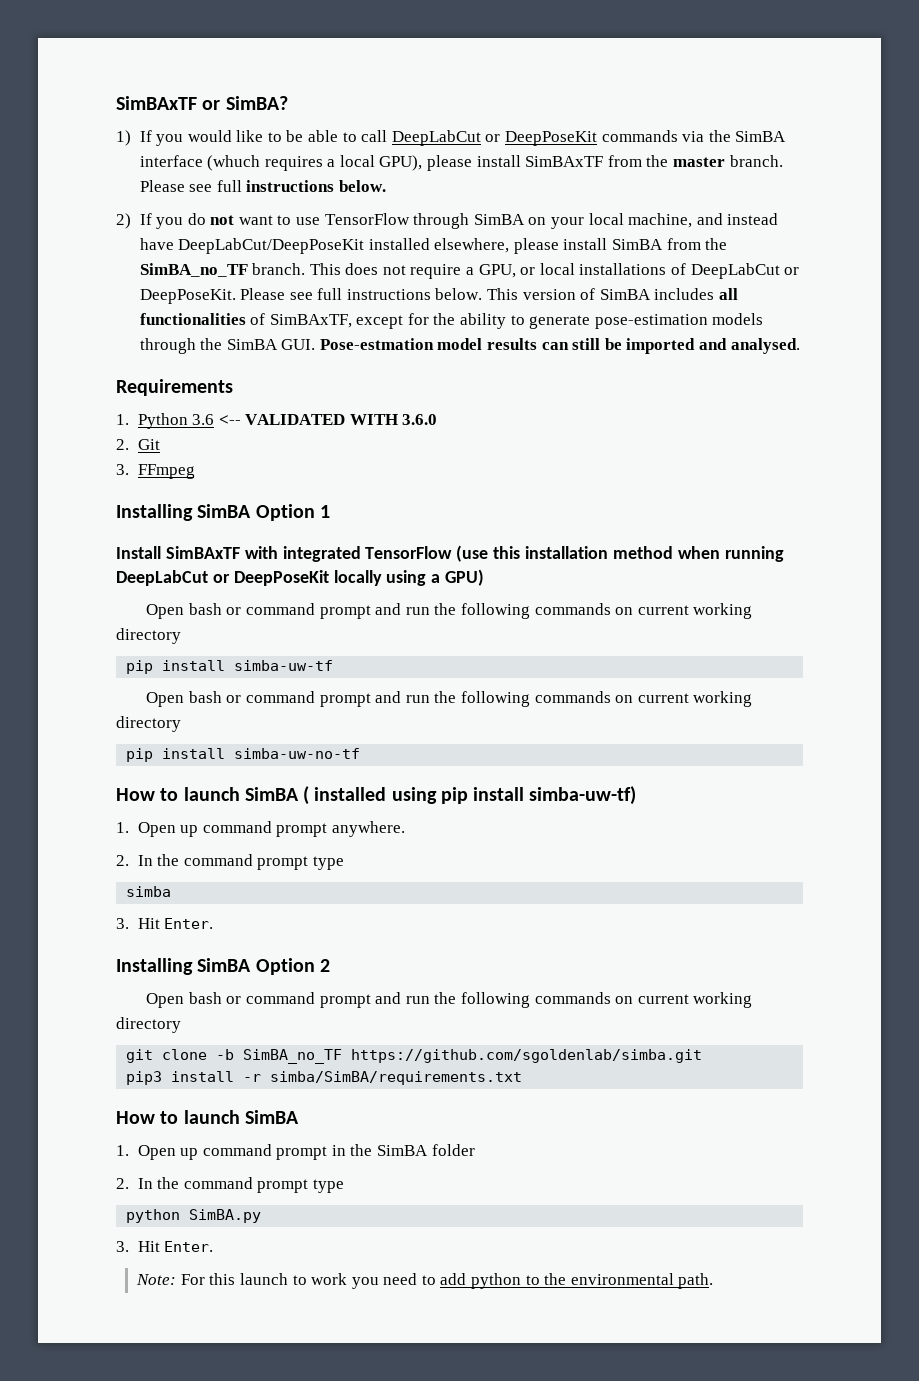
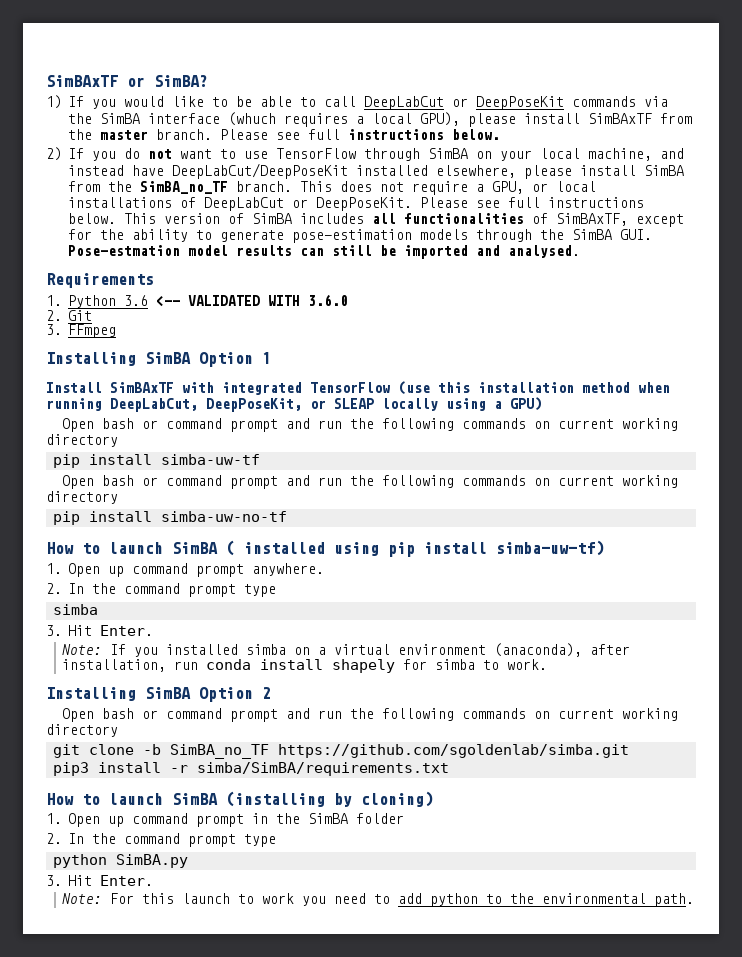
- Install SimBAxTF with integrated TensorFlow (use this installation method when running DeepLabCut or DeepPoseKit locally using a GPU)
+ Install SimBAxTF with integrated TensorFlow (use this installation method when running DeepLabCut, DeepPoseKit, or SLEAP locally using a GPU)
+ Note: If you installed simba on a virtual environment (anaconda), after installation, run conda install shapely for simba to work.
  pip3 install -r simba/SimBA/requirements.txt
- How to launch SimBA
+ How to launch SimBA (installing by cloning)

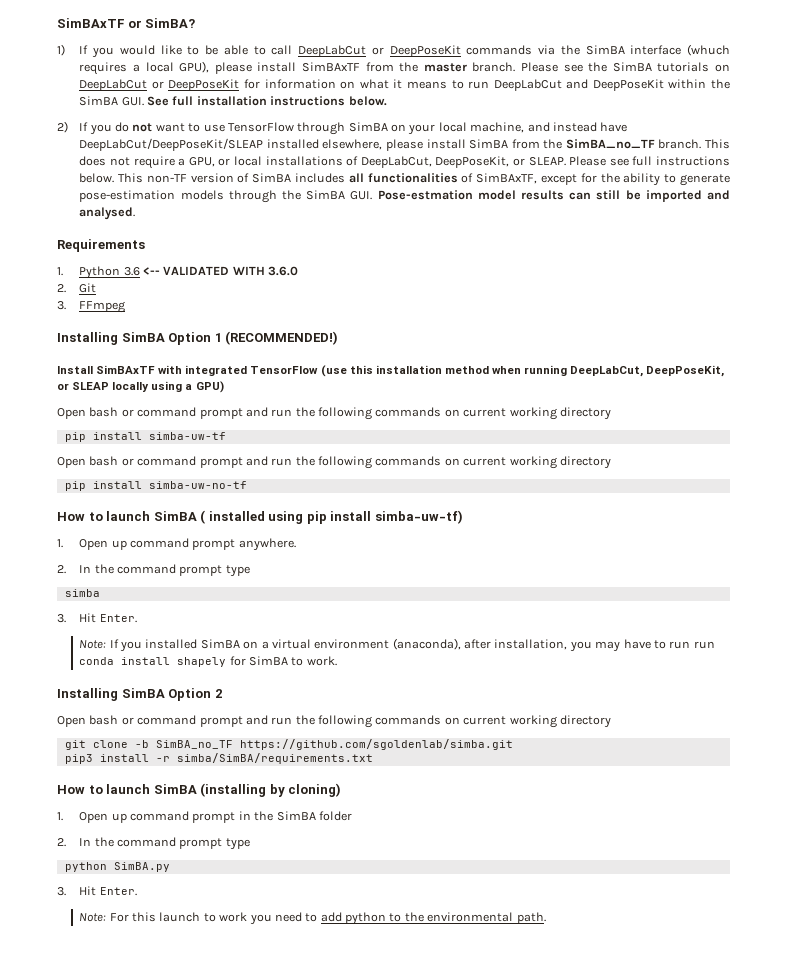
- 1) If you would like to be able to call DeepLabCut or DeepPoseKit commands via the SimBA interface (whuch requires a local GPU), please install SimBAxTF from the master branch. Please see full instructions below.
+ 1) If you would like to be able to call DeepLabCut or DeepPoseKit commands via the SimBA interface (whuch requires a local GPU), please install SimBAxTF from the master branch. Please see the SimBA tutorials on DeepLabCut or DeepPoseKit for information on what it means to run DeepLabCut and DeepPoseKit within the SimBA GUI. See full installation instructions below.
- 2) If you do not want to use TensorFlow through SimBA on your local machine, and instead have DeepLabCut/DeepPoseKit installed elsewhere, please install SimBA from the SimBA_no_TF branch.
+ 2) If you do not want to use TensorFlow through SimBA on your local machine, and instead have DeepLabCut/DeepPoseKit/SLEAP installed elsewhere, please install SimBA from the SimBA_no_TF branch.
- This does not require a GPU, or local installations of DeepLabCut or DeepPoseKit.
+ This does not require a GPU, or local installations of DeepLabCut, DeepPoseKit, or SLEAP.
- This version of SimBA includes all functionalities of SimBAxTF, except for the ability to generate pose-estimation models through the SimBA GUI. Pose-estmation model results can still be imported and analysed.
+ This non-TF version of SimBA includes all functionalities of SimBAxTF, except for the ability to generate pose-estimation models through the SimBA GUI. Pose-estmation model results can still be imported and analysed.
- Installing SimBA Option 1
+ Installing SimBA Option 1 (RECOMMENDED!)
- Note: If you installed simba on a virtual environment (anaconda), after installation, run conda install shapely for simba to work.
+ Note: If you installed SimBA on a virtual environment (anaconda), after installation, you may have to run run conda install shapely for SimBA to work.

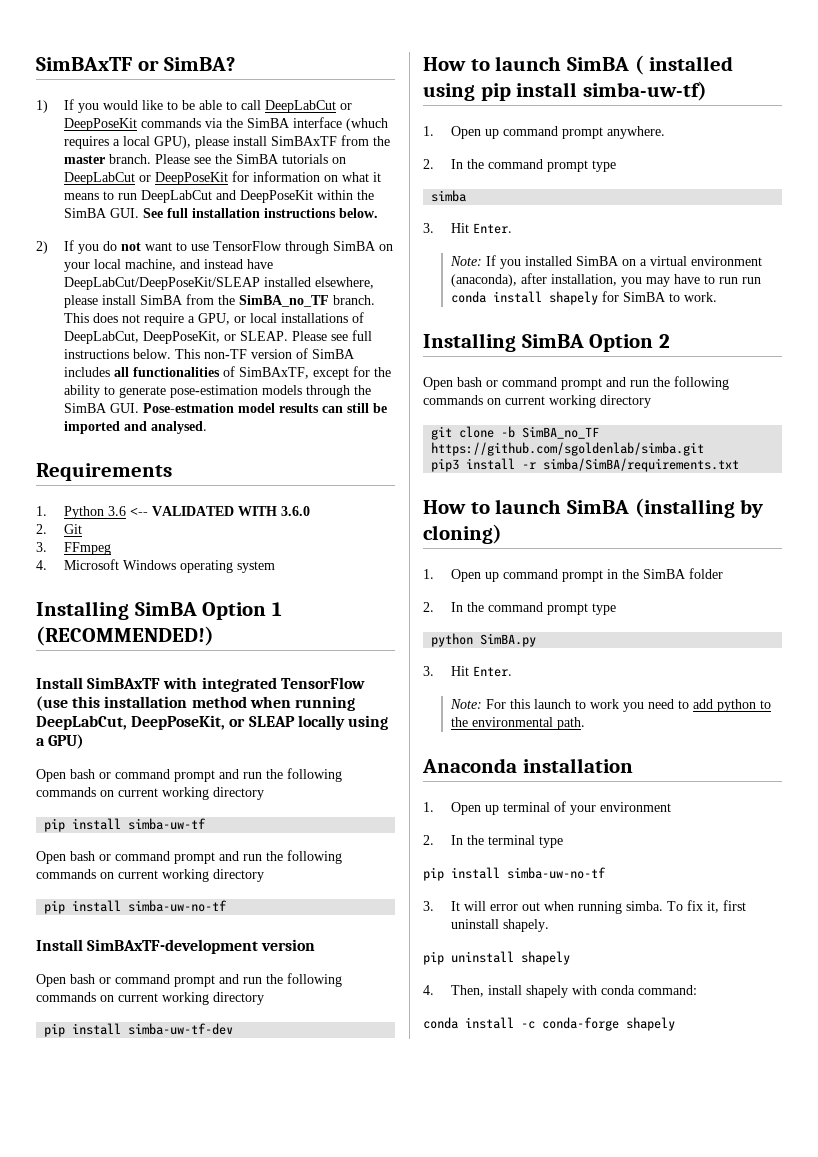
+ 4. Microsoft Windows operating system
+ Install SimBAxTF-development version
+ Open bash or command prompt and run the following commands on current working directory
+ pip install simba-uw-tf-dev
+ Anaconda installation
+ 1. Open up terminal of your environment
+ 2. In the terminal type
+ pip install simba-uw-no-tf
+ 3. It will error out when running simba. To fix it, first uninstall shapely.
+ pip uninstall shapely
+ 4. Then, install shapely with conda command:
+ conda install -c conda-forge shapely

